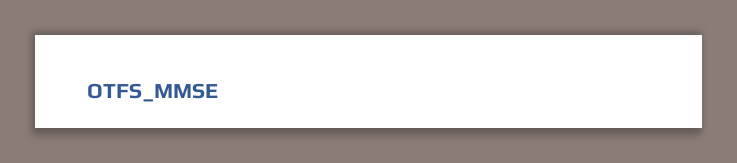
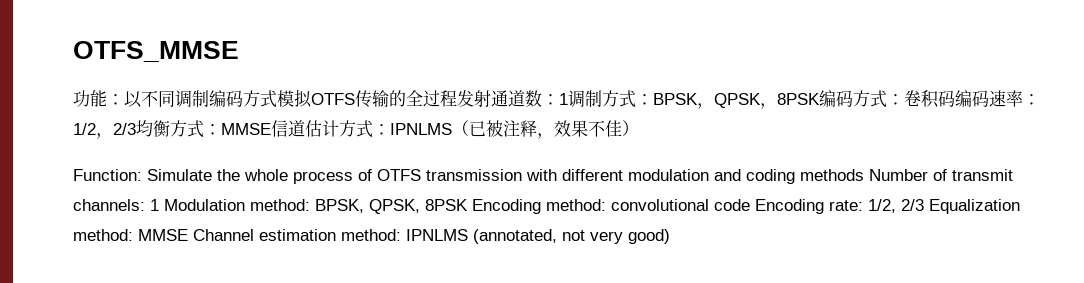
+ 功能：以不同调制编码方式模拟OTFS传输的全过程发射通道数：1调制方式：BPSK，QPSK，8PSK编码方式：卷积码编码速率：1/2，2/3均衡方式：MMSE信道估计方式：IPNLMS（已被注释，效果不佳）
+ Function: Simulate the whole process of OTFS transmission with different modulation and coding methods Number of transmit channels: 1 Modulation method: BPSK, QPSK, 8PSK Encoding method: convolutional code Encoding rate: 1/2, 2/3 Equalization method: MMSE Channel estimation method: IPNLMS (annotated, not very good)

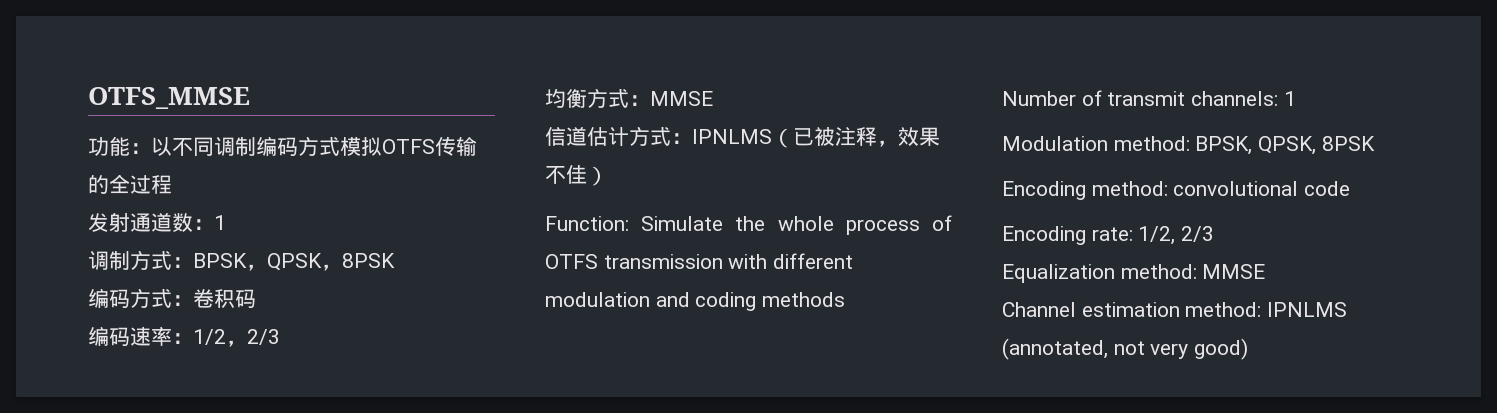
- 功能：以不同调制编码方式模拟OTFS传输的全过程发射通道数：1调制方式：BPSK，QPSK，8PSK编码方式：卷积码编码速率：1/2，2/3均衡方式：MMSE信道估计方式：IPNLMS（已被注释，效果不佳）
+ 功能：以不同调制编码方式模拟OTFS传输的全过程
+ 发射通道数：1
+ 调制方式：BPSK，QPSK，8PSK
+ 编码方式：卷积码
+ 编码速率：1/2，2/3
+ 均衡方式：MMSE
+ 信道估计方式：IPNLMS（已被注释，效果不佳）
- Function: Simulate the whole process of OTFS transmission with different modulation and coding methods Number of transmit channels: 1 Modulation method: BPSK, QPSK, 8PSK Encoding method: convolutional code Encoding rate: 1/2, 2/3 Equalization method: MMSE Channel estimation method: IPNLMS (annotated, not very good)
+ Function: Simulate the whole process of OTFS transmission with different modulation and coding methods
+ Number of transmit channels: 1
+ Modulation method: BPSK, QPSK, 8PSK
+ Encoding method: convolutional code
+ Encoding rate: 1/2, 2/3
+ Equalization method: MMSE
+ Channel estimation method: IPNLMS (annotated, not very good)

